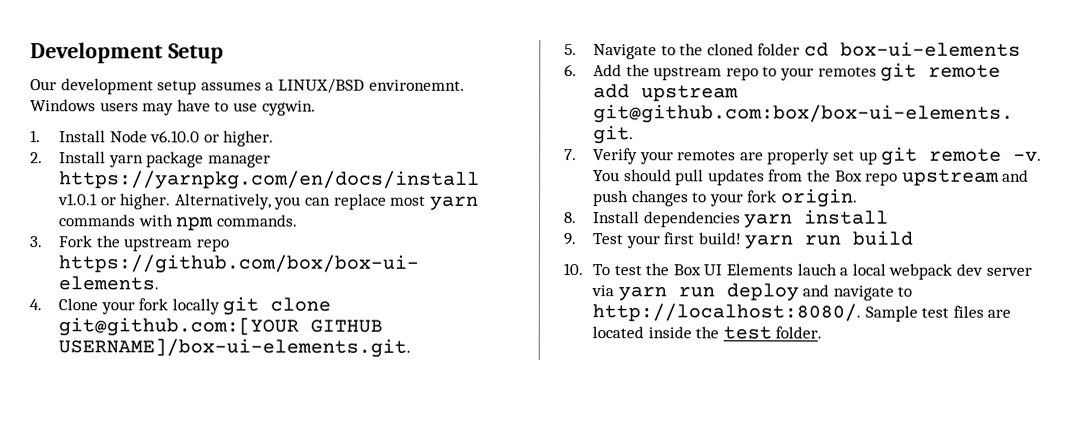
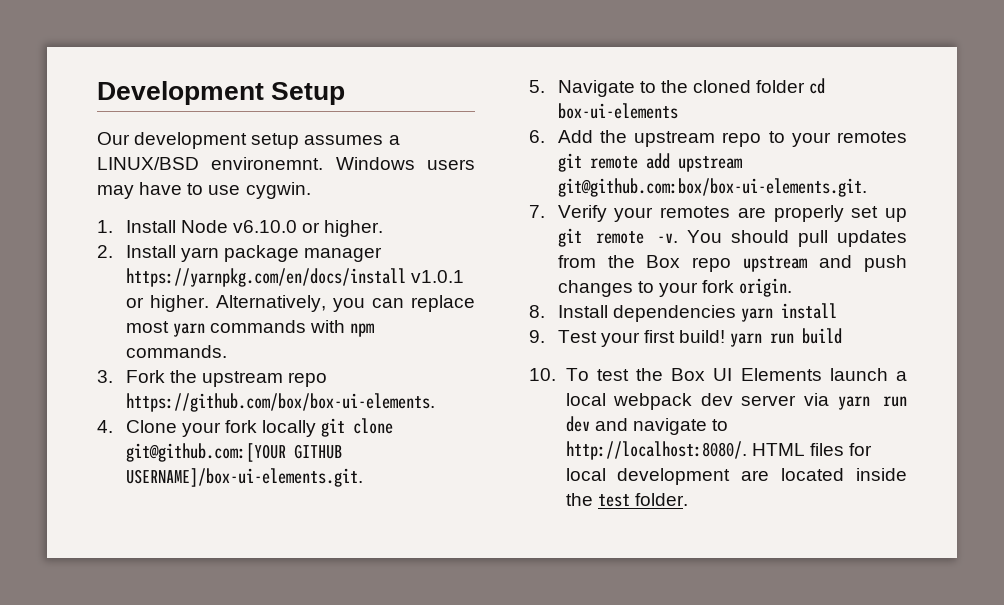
- 10. To test the Box UI Elements lauch a local webpack dev server via yarn run deploy and navigate to http://localhost:8080/.
+ 10. To test the Box UI Elements launch a local webpack dev server via yarn run dev and navigate to http://localhost:8080/.
- Sample test files are located inside the test folder.
+ HTML files for local development are located inside the test folder.

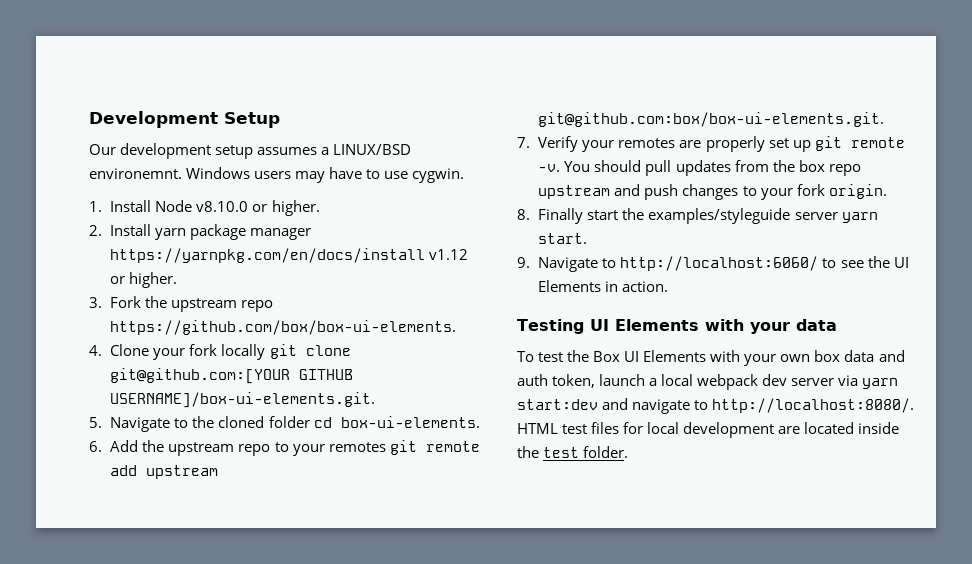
- 1. Install Node v6.10.0 or higher.
+ 1. Install Node v8.10.0 or higher.
- 2. Install yarn package manager https://yarnpkg.com/en/docs/install v1.0.1 or higher. Alternatively, you can replace most yarn commands with npm commands.
+ 2. Install yarn package manager https://yarnpkg.com/en/docs/install v1.12 or higher.
- 5. Navigate to the cloned folder cd box-ui-elements
+ 5. Navigate to the cloned folder cd box-ui-elements.
- You should pull updates from the Box repo upstream and push changes to your fork origin.
+ You should pull updates from the box repo upstream and push changes to your fork origin.
- 8. Install dependencies yarn install
- 9. Test your first build! yarn run build
- 10. To test the Box UI Elements launch a local webpack dev server via yarn run dev and navigate to http://localhost:8080/.
+ 8. Finally start the examples/styleguide server yarn start.
+ 9. Navigate to http://localhost:6060/ to see the UI Elements in action.
+ Testing UI Elements with your data
+ To test the Box UI Elements with your own box data and auth token, launch a local webpack dev server via yarn start:dev and navigate to http://localhost:8080/.
- HTML files for local development are located inside the test folder.
+ HTML test files for local development are located inside the test folder.

